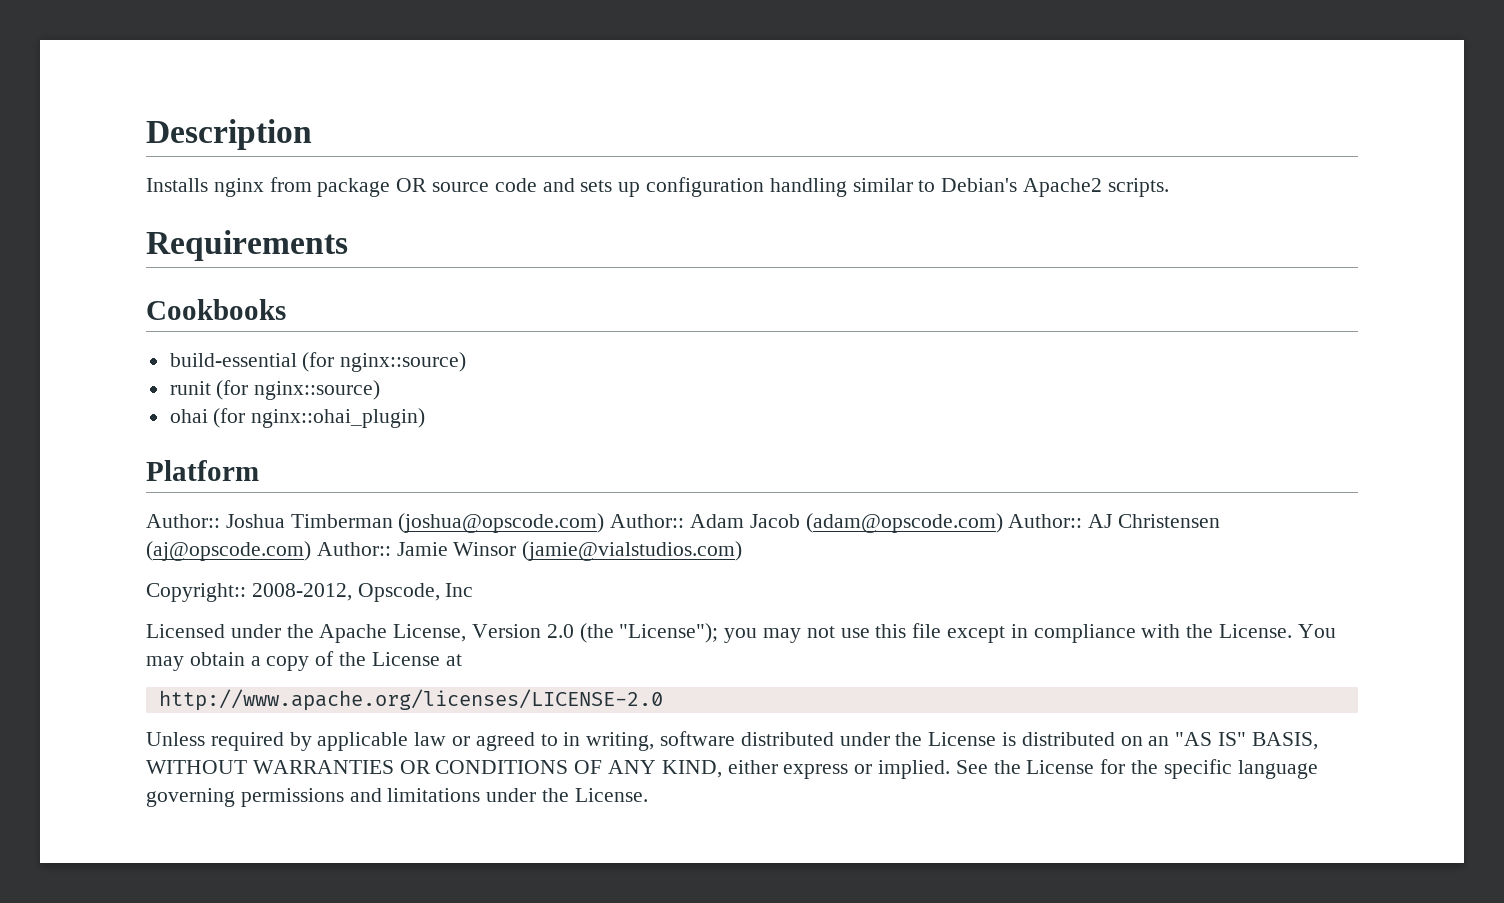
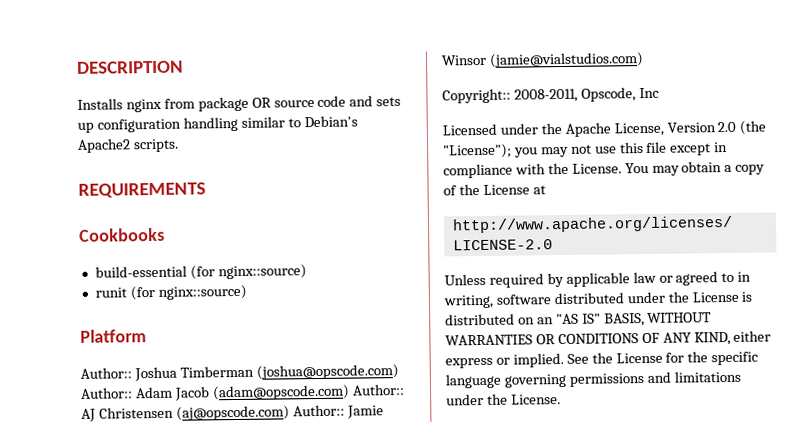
- Description
+ DESCRIPTION
- Requirements
+ REQUIREMENTS
- ohai (for nginx::ohai_plugin)
- Copyright:: 2008-2012, Opscode, Inc
+ Copyright:: 2008-2011, Opscode, Inc

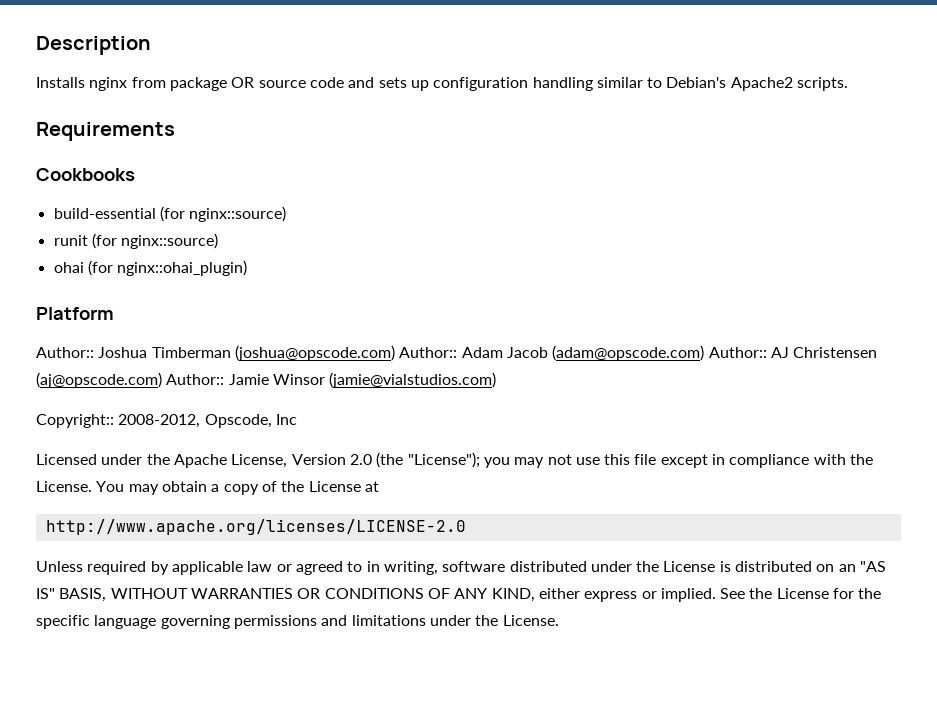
- DESCRIPTION
+ Description
- REQUIREMENTS
+ Requirements
+ ohai (for nginx::ohai_plugin)
- Copyright:: 2008-2011, Opscode, Inc
+ Copyright:: 2008-2012, Opscode, Inc

